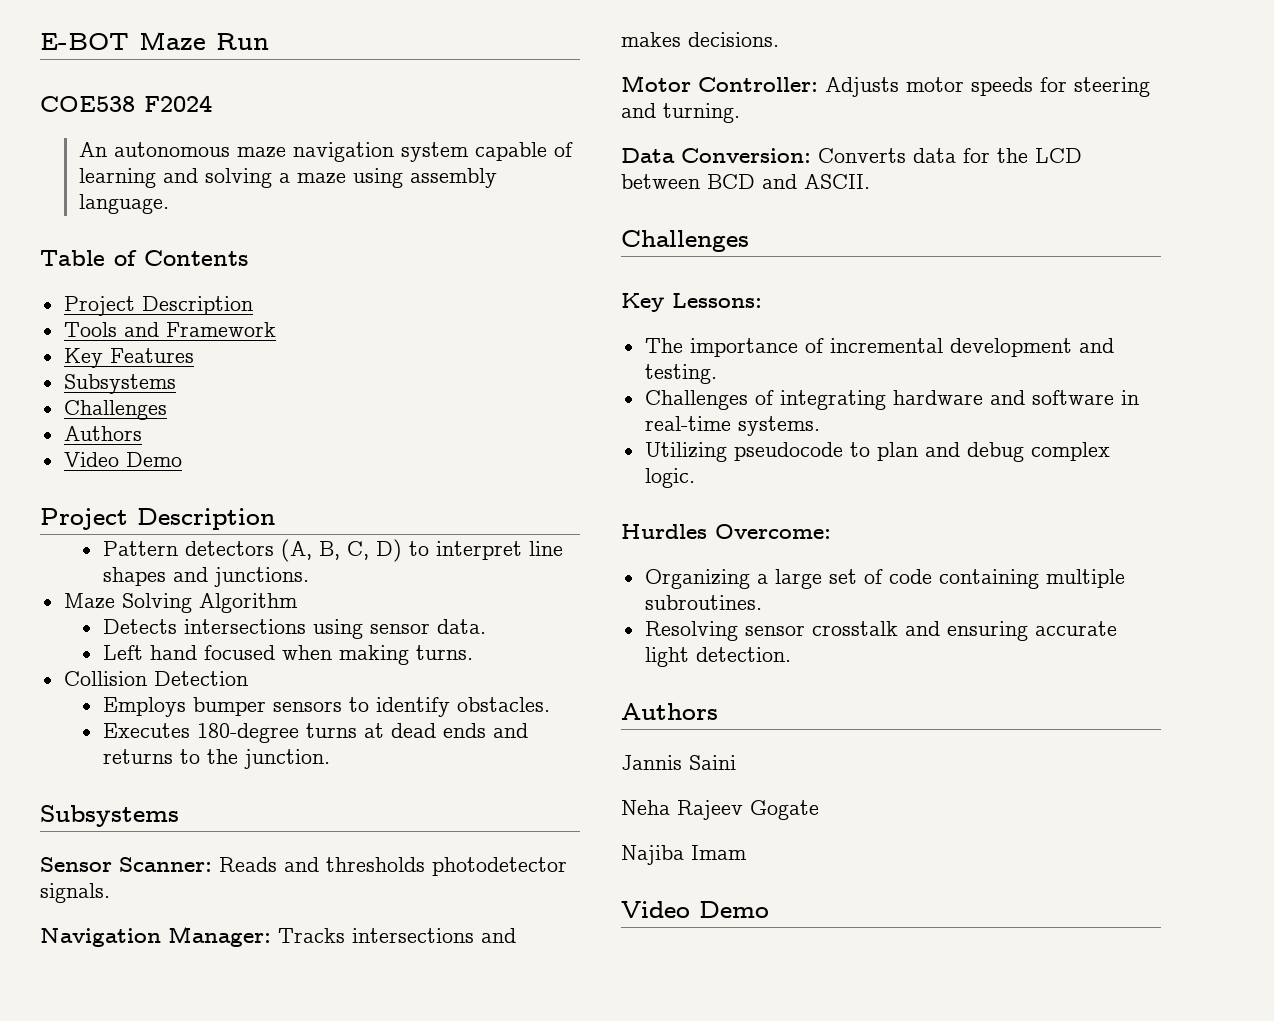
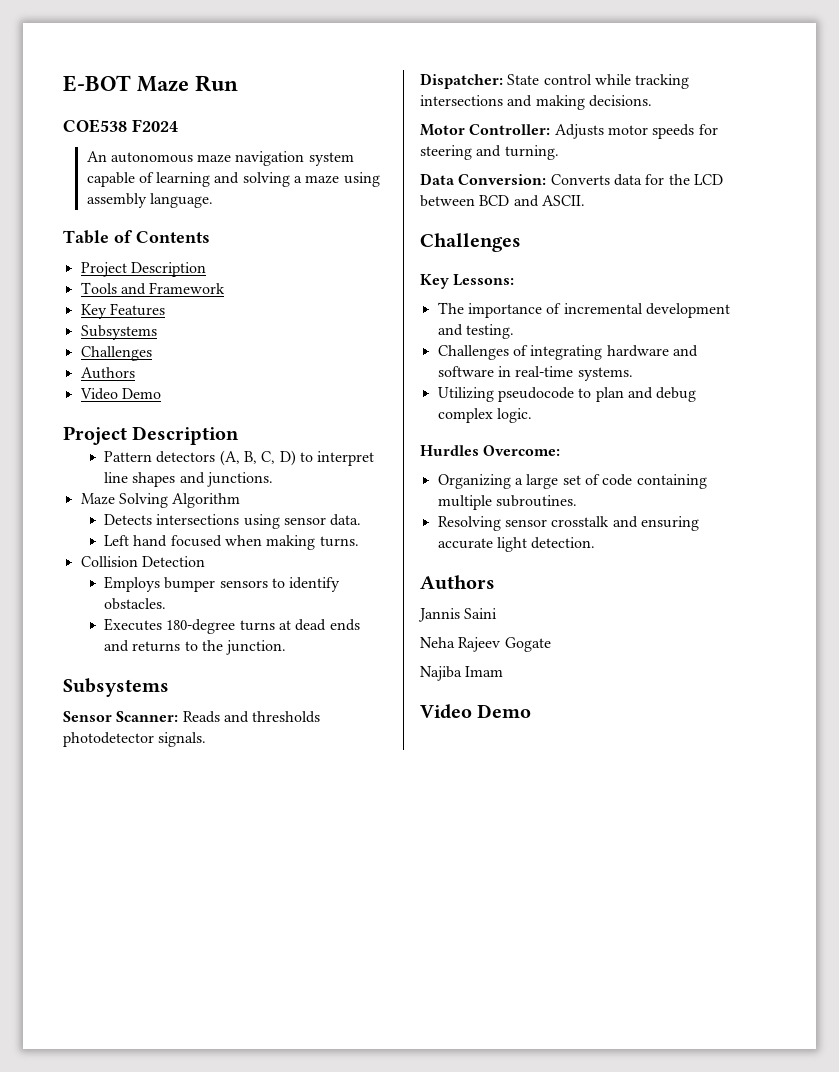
- Navigation Manager: Tracks intersections and makes decisions.
+ Dispatcher: State control while tracking intersections and making decisions.

